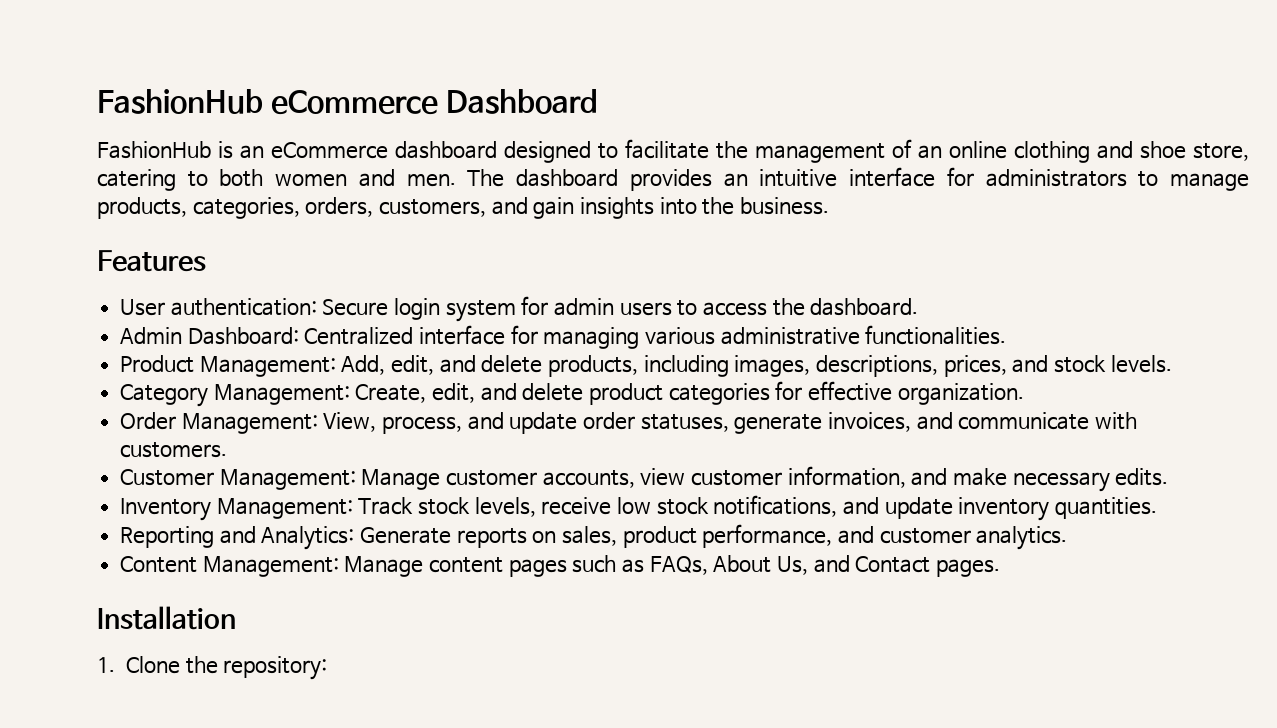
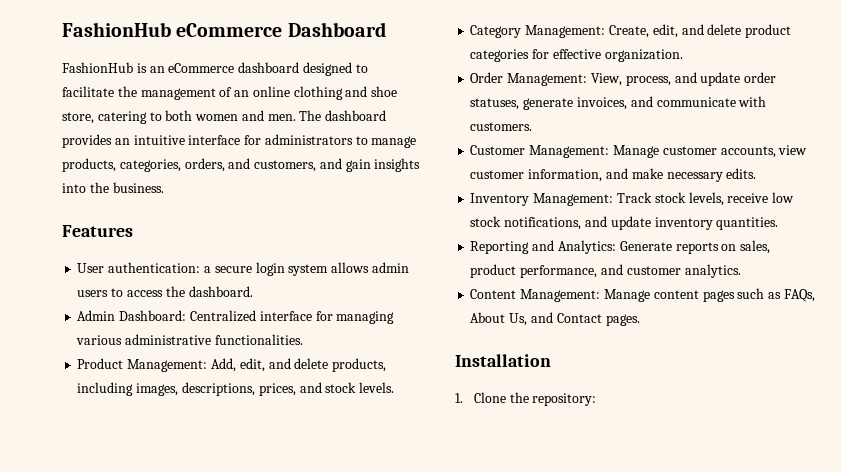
- The dashboard provides an intuitive interface for administrators to manage products, categories, orders, customers, and gain insights into the business.
+ The dashboard provides an intuitive interface for administrators to manage products, categories, orders, and customers, and gain insights into the business.
- User authentication: Secure login system for admin users to access the dashboard.
+ User authentication: a secure login system allows admin users to access the dashboard.

